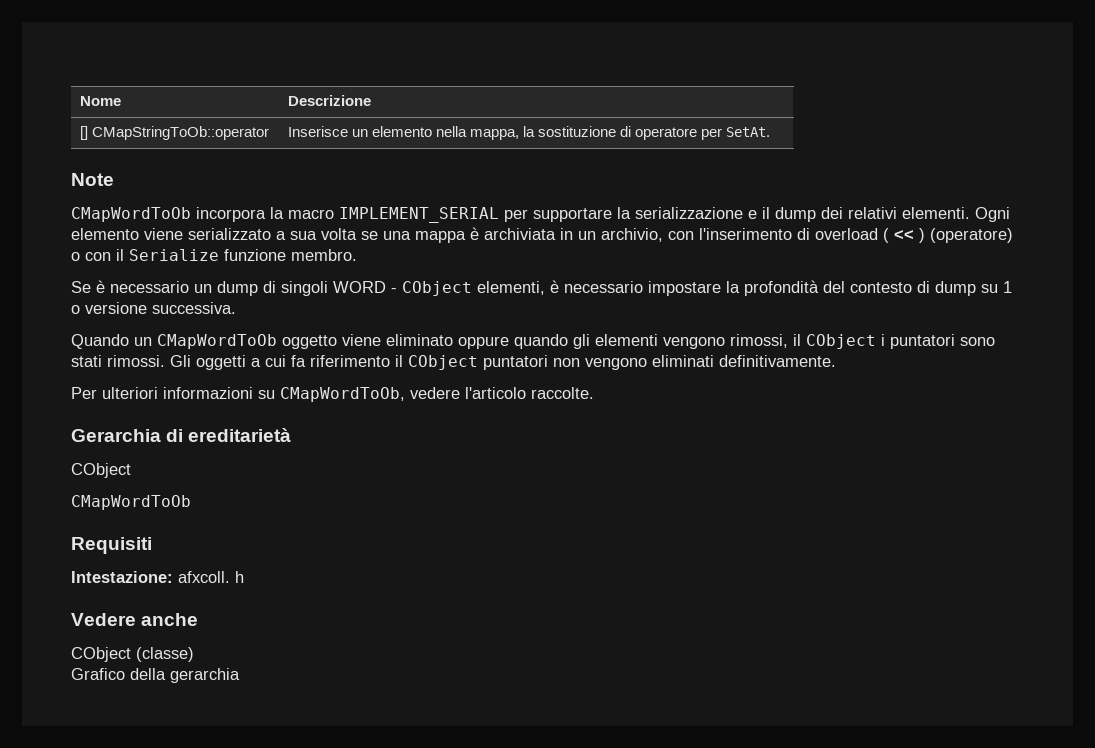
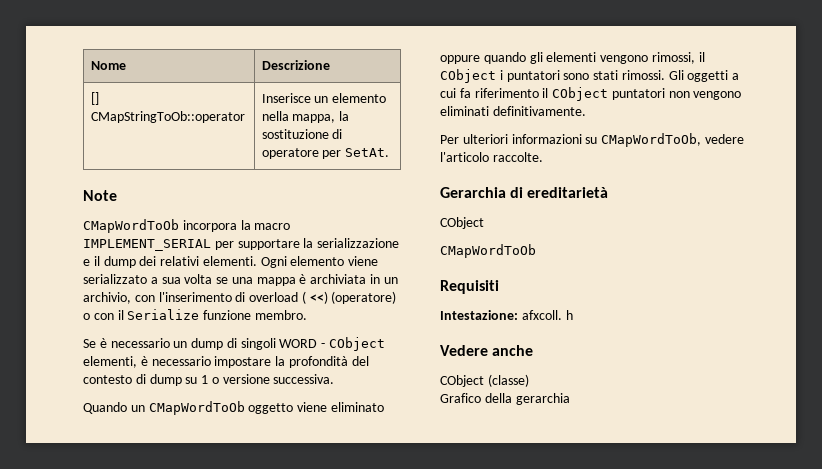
- Ogni elemento viene serializzato a sua volta se una mappa è archiviata in un archivio, con l'inserimento di overload ( << ) (operatore) o con il Serialize funzione membro.
+ Ogni elemento viene serializzato a sua volta se una mappa è archiviata in un archivio, con l'inserimento di overload ( <<) (operatore) o con il Serialize funzione membro.

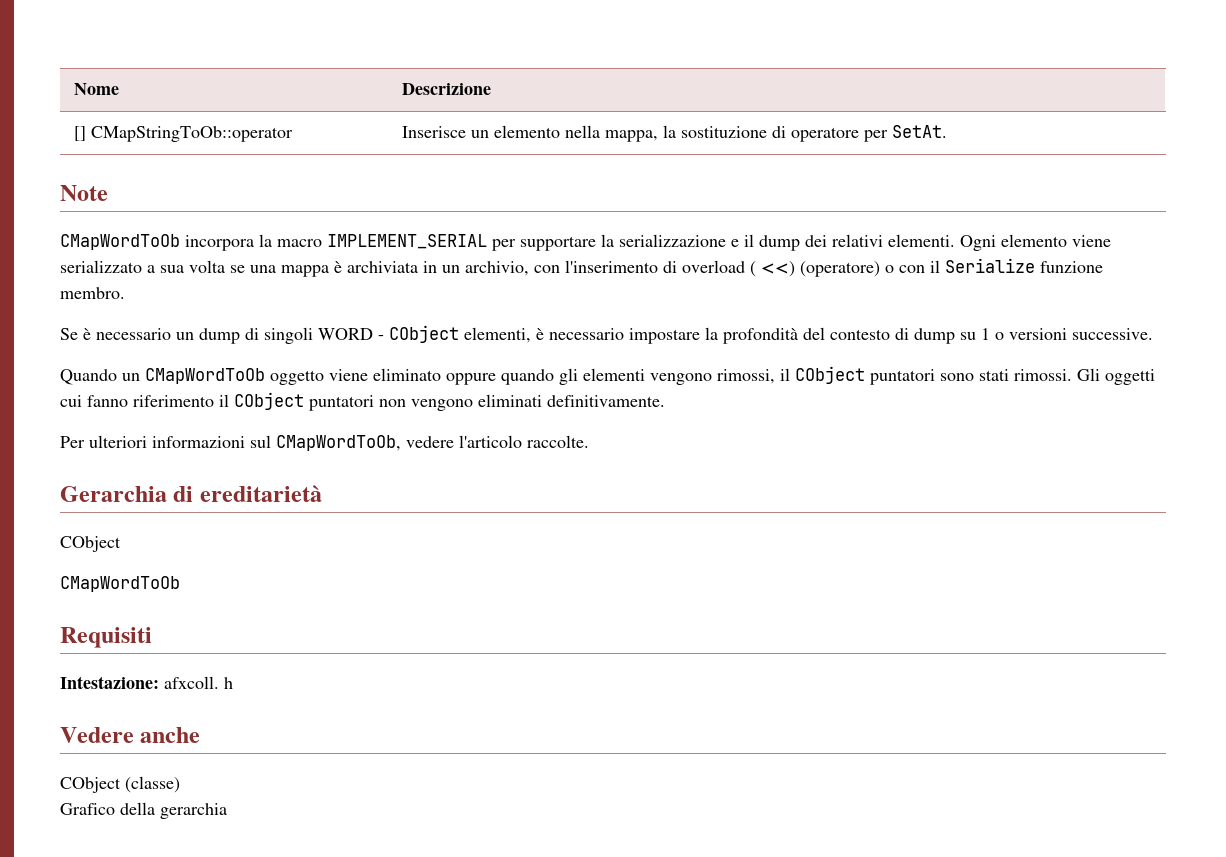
- Se è necessario un dump di singoli WORD - CObject elementi, è necessario impostare la profondità del contesto di dump su 1 o versione successiva.
+ Se è necessario un dump di singoli WORD - CObject elementi, è necessario impostare la profondità del contesto di dump su 1 o versioni successive.
- Quando un CMapWordToOb oggetto viene eliminato oppure quando gli elementi vengono rimossi, il CObject i puntatori sono stati rimossi.
+ Quando un CMapWordToOb oggetto viene eliminato oppure quando gli elementi vengono rimossi, il CObject puntatori sono stati rimossi.
- Gli oggetti a cui fa riferimento il CObject puntatori non vengono eliminati definitivamente.
+ Gli oggetti cui fanno riferimento il CObject puntatori non vengono eliminati definitivamente.
- Per ulteriori informazioni su CMapWordToOb, vedere l'articolo raccolte.
+ Per ulteriori informazioni sul CMapWordToOb, vedere l'articolo raccolte.

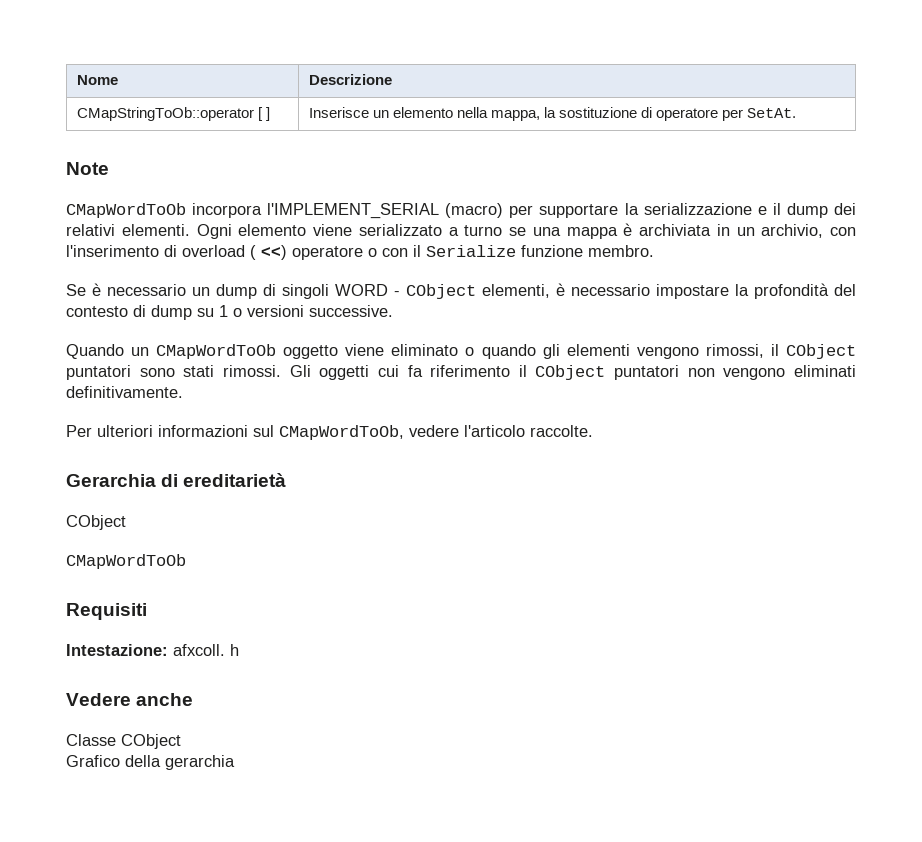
- [] CMapStringToOb::operator | Inserisce un elemento nella mappa, la sostituzione di operatore per SetAt.
+ CMapStringToOb::operator [ ] | Inserisce un elemento nella mappa, la sostituzione di operatore per SetAt.
- CMapWordToOb incorpora la macro IMPLEMENT_SERIAL per supportare la serializzazione e il dump dei relativi elementi.
+ CMapWordToOb incorpora l'IMPLEMENT_SERIAL (macro) per supportare la serializzazione e il dump dei relativi elementi.
- Ogni elemento viene serializzato a sua volta se una mappa è archiviata in un archivio, con l'inserimento di overload ( <<) (operatore) o con il Serialize funzione membro.
+ Ogni elemento viene serializzato a turno se una mappa è archiviata in un archivio, con l'inserimento di overload ( <<) operatore o con il Serialize funzione membro.
- Quando un CMapWordToOb oggetto viene eliminato oppure quando gli elementi vengono rimossi, il CObject puntatori sono stati rimossi.
+ Quando un CMapWordToOb oggetto viene eliminato o quando gli elementi vengono rimossi, il CObject puntatori sono stati rimossi.
- Gli oggetti cui fanno riferimento il CObject puntatori non vengono eliminati definitivamente.
+ Gli oggetti cui fa riferimento il CObject puntatori non vengono eliminati definitivamente.
- CObject (classe)
+ Classe CObject

